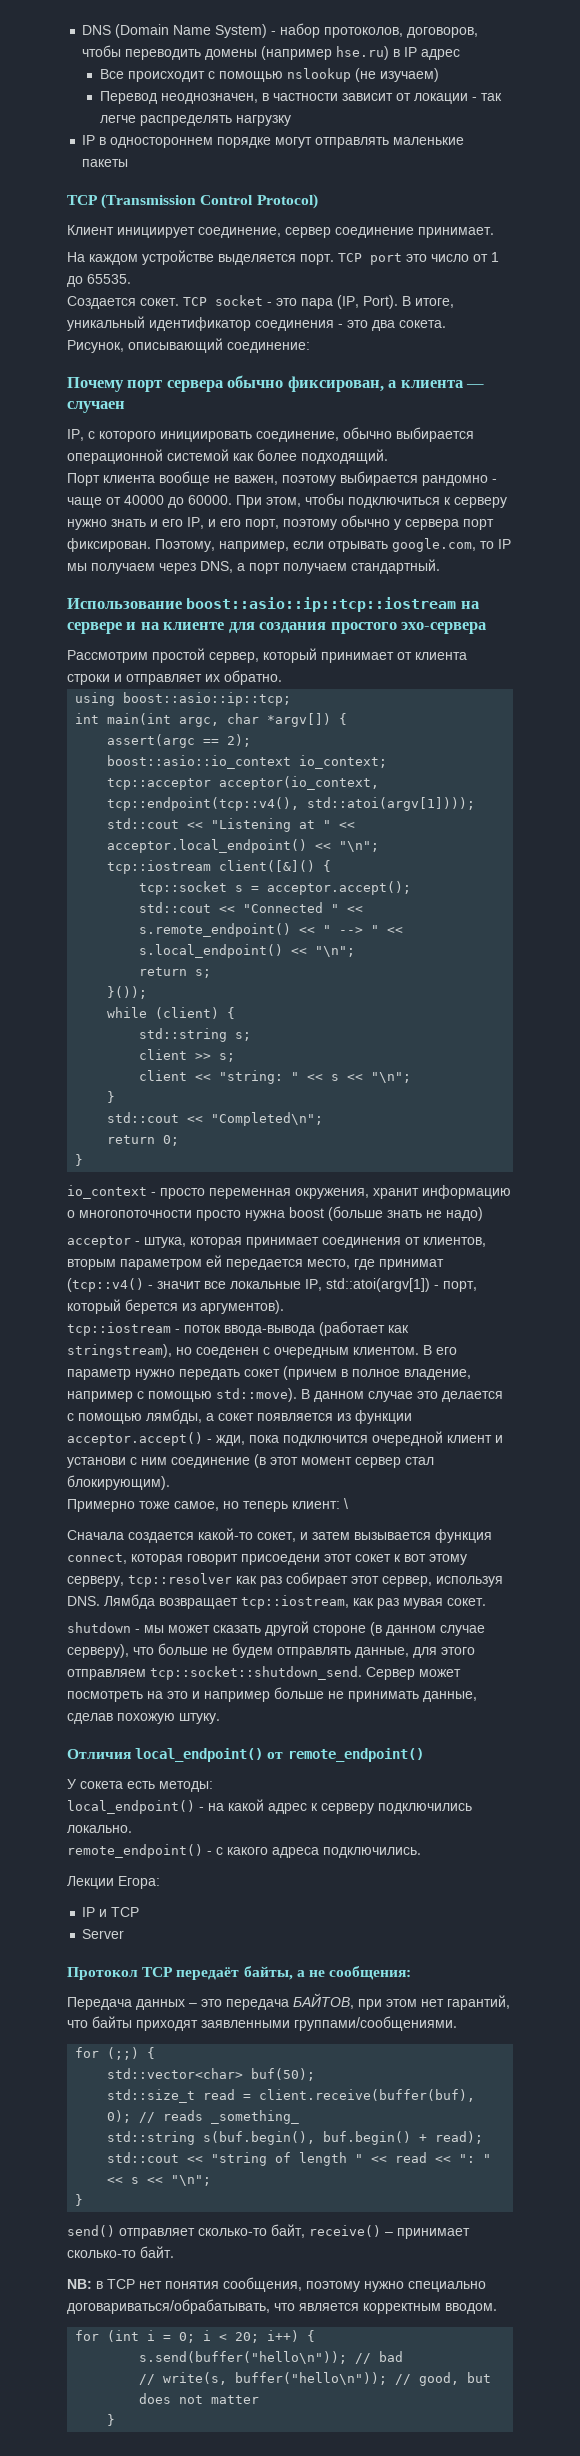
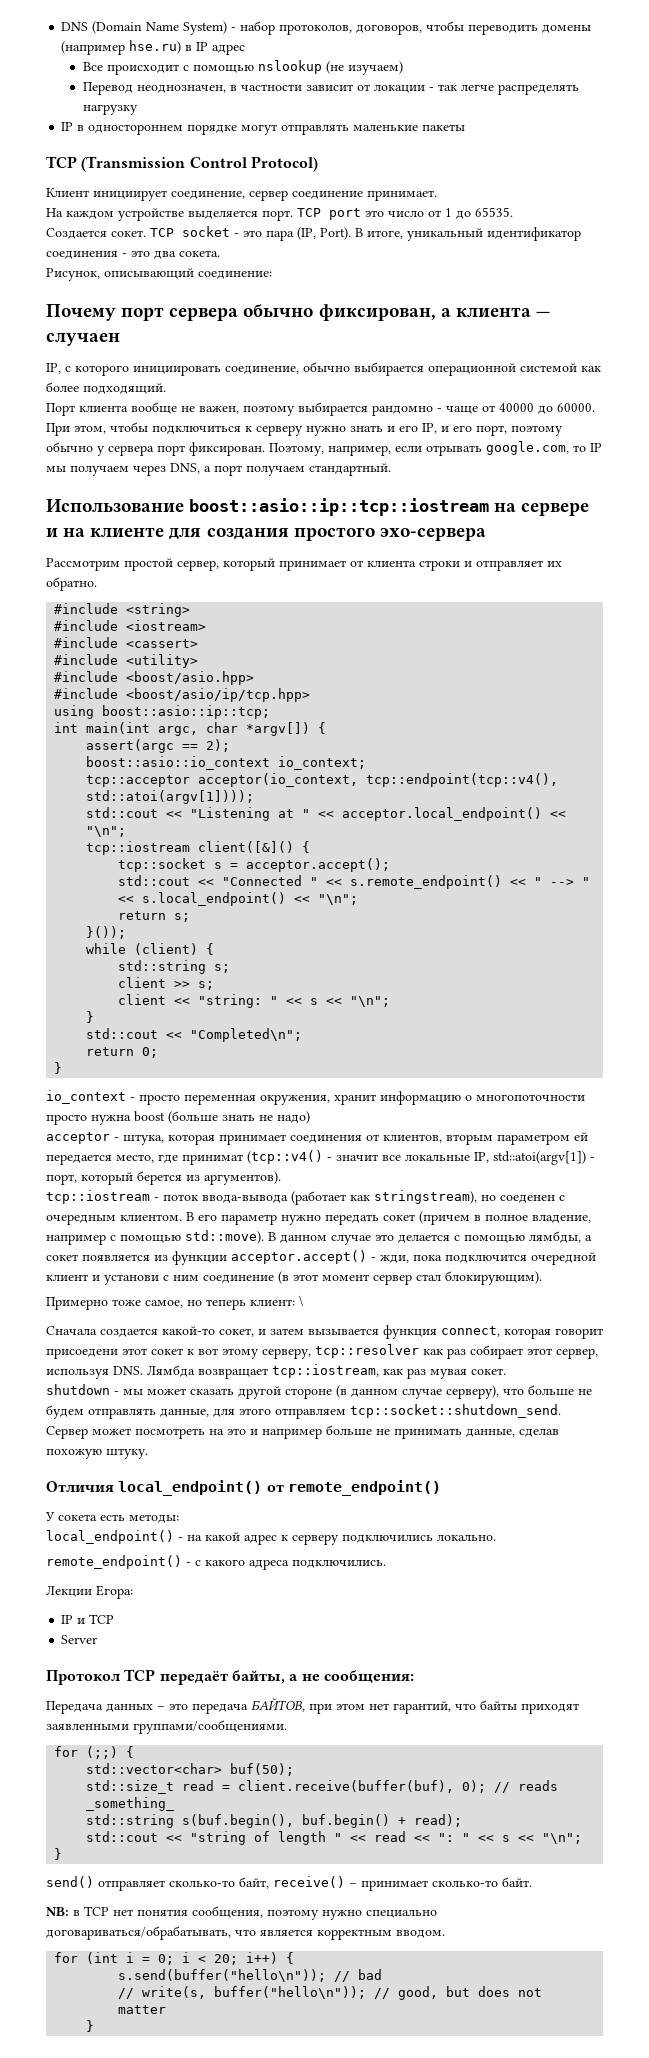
+ #include <string>
+ #include <iostream>
+ #include <cassert>
+ #include <utility>
+ #include <boost/asio.hpp>
+ #include <boost/asio/ip/tcp.hpp>

